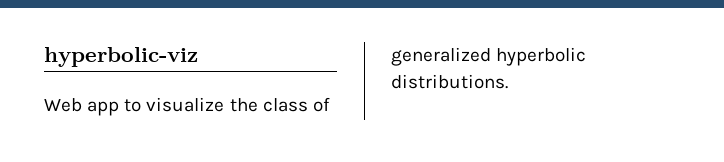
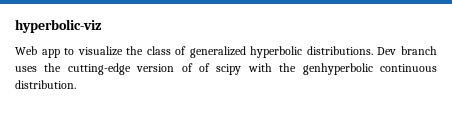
+ Dev branch uses the cutting-edge version of of scipy with the genhyperbolic continuous distribution.

